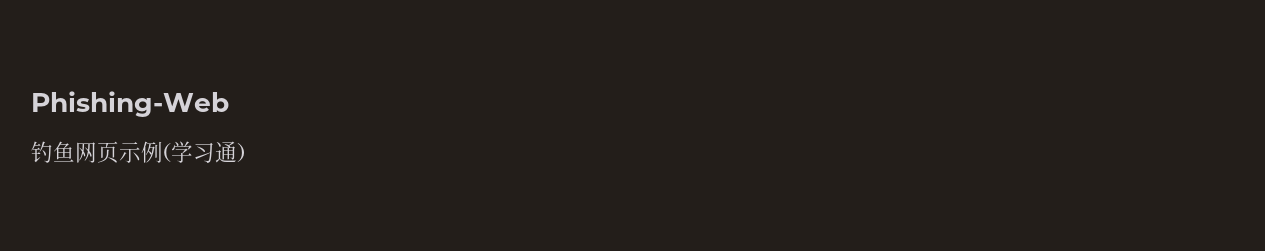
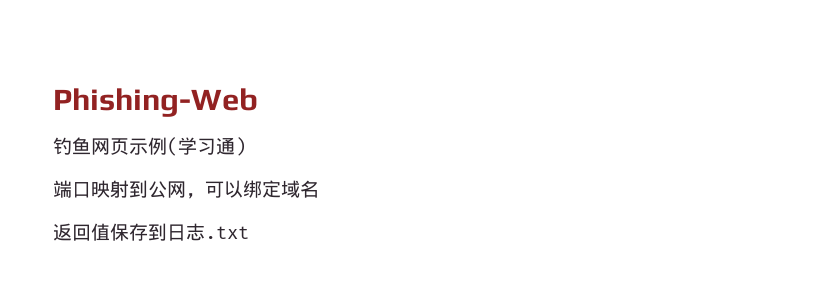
+ 端口映射到公网，可以绑定域名
+ 返回值保存到日志.txt

